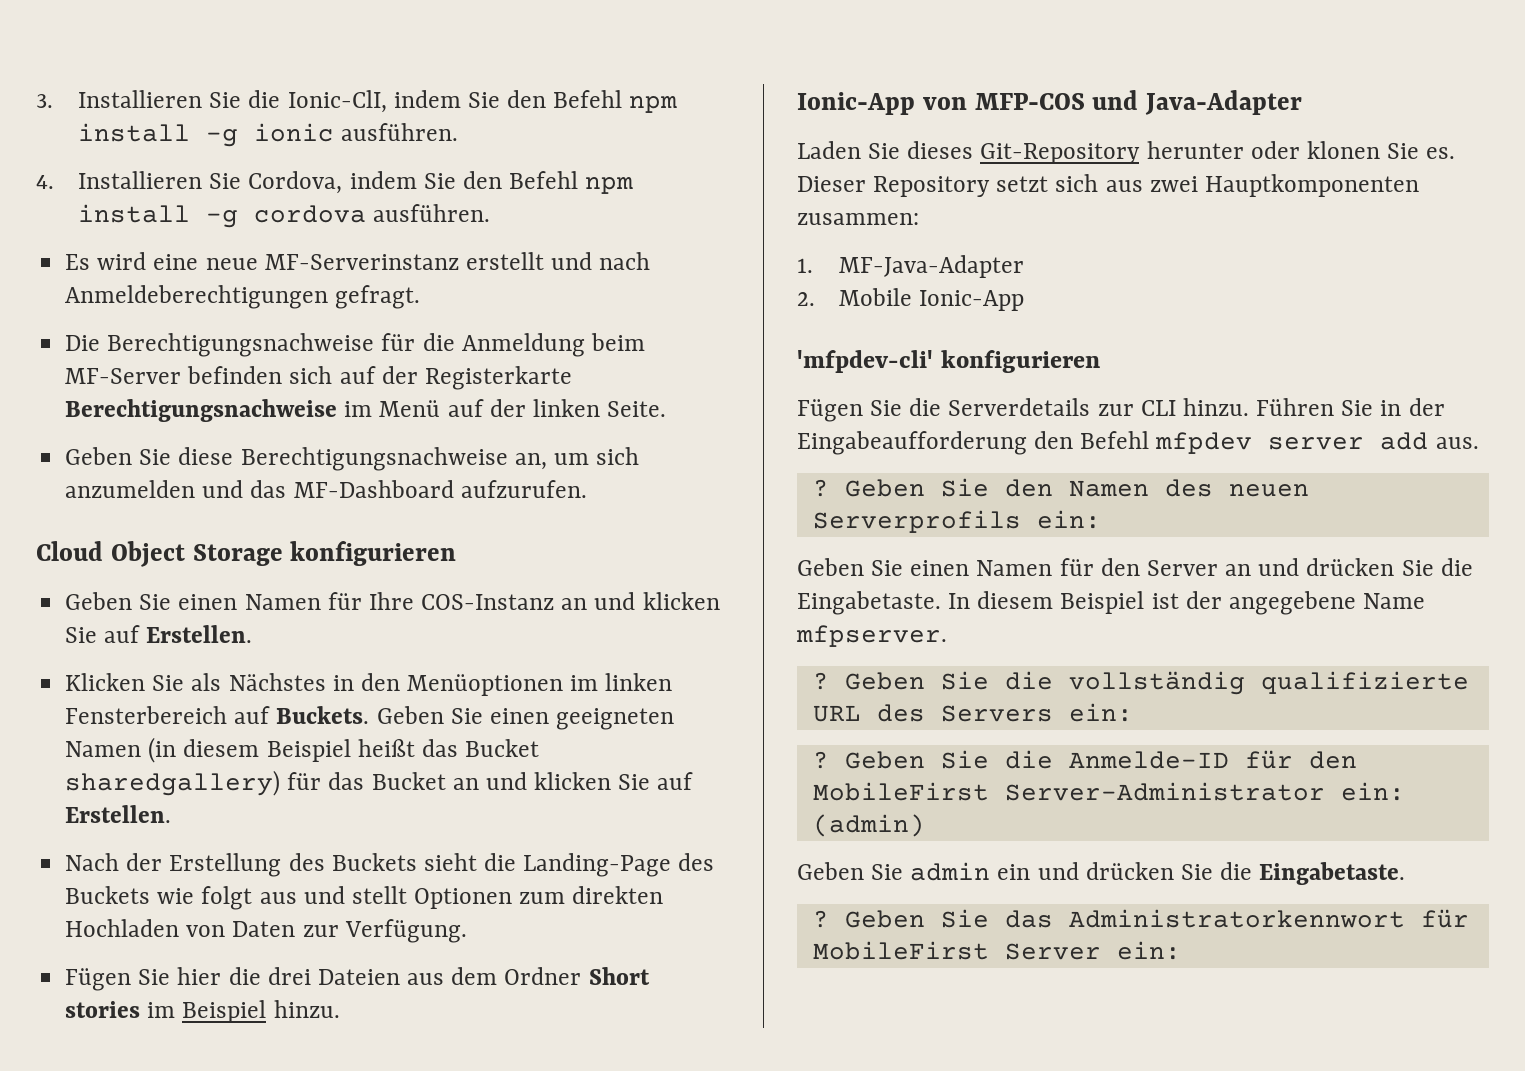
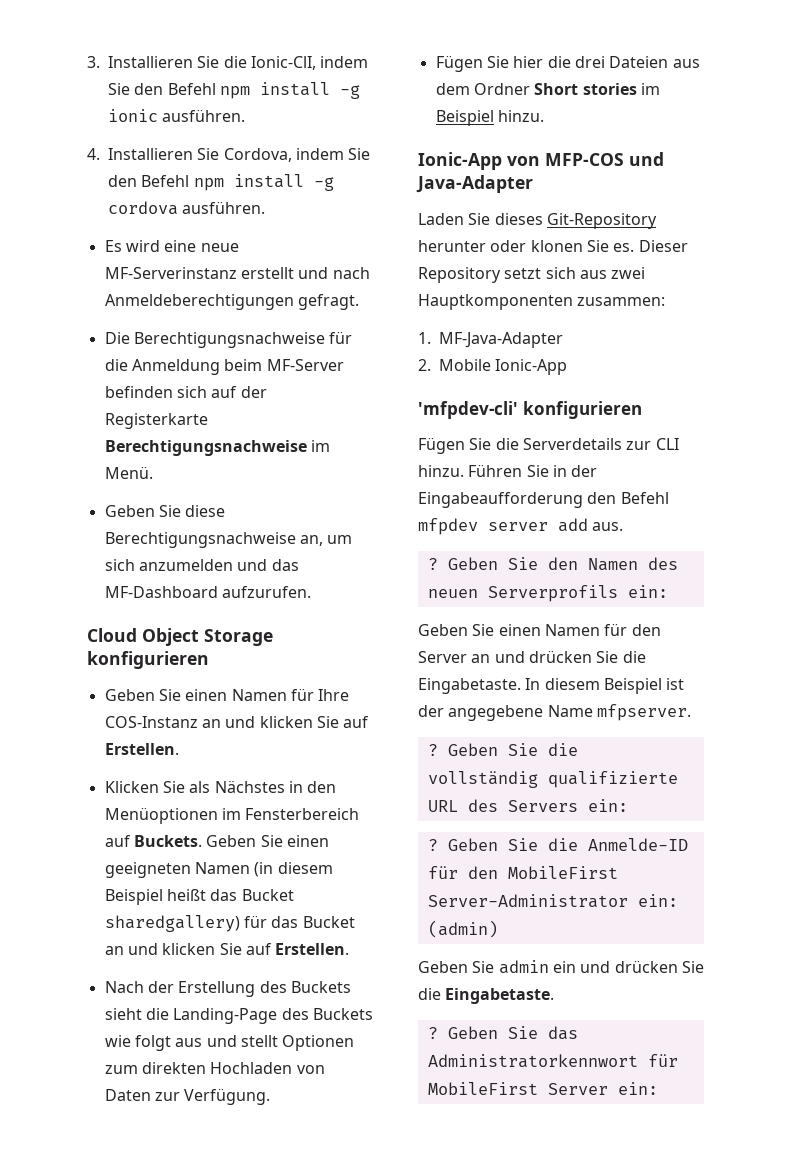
- Die Berechtigungsnachweise für die Anmeldung beim MF-Server befinden sich auf der Registerkarte Berechtigungsnachweise im Menü auf der linken Seite.
+ Die Berechtigungsnachweise für die Anmeldung beim MF-Server befinden sich auf der Registerkarte Berechtigungsnachweise im Menü.
- Klicken Sie als Nächstes in den Menüoptionen im linken Fensterbereich auf Buckets.
+ Klicken Sie als Nächstes in den Menüoptionen im Fensterbereich auf Buckets.

